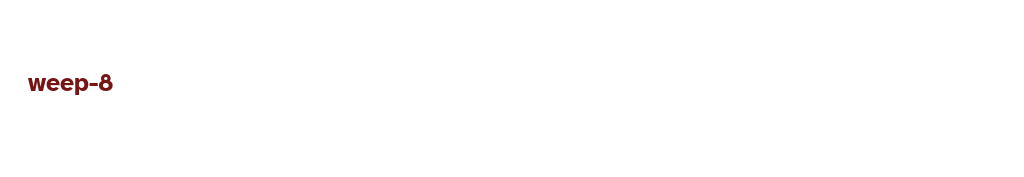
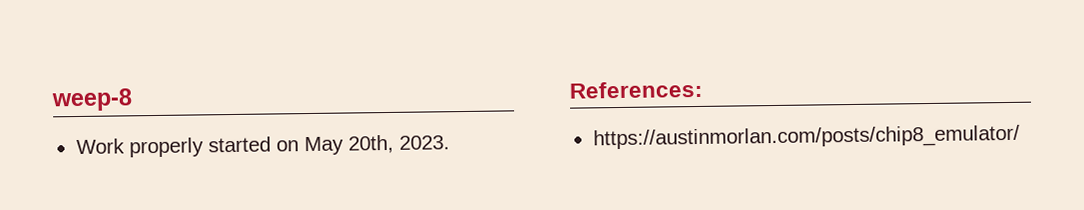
+ Work properly started on May 20th, 2023.
+ References:
+ https://austinmorlan.com/posts/chip8_emulator/

